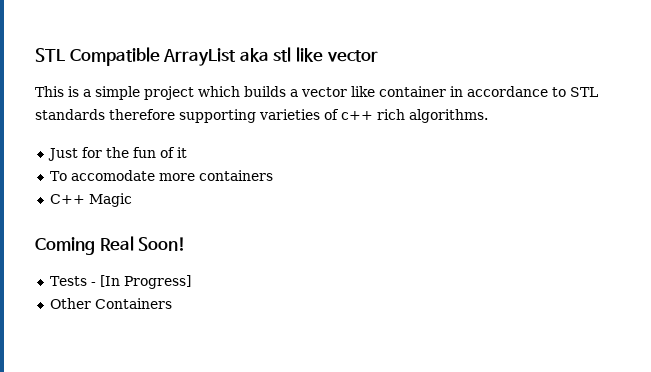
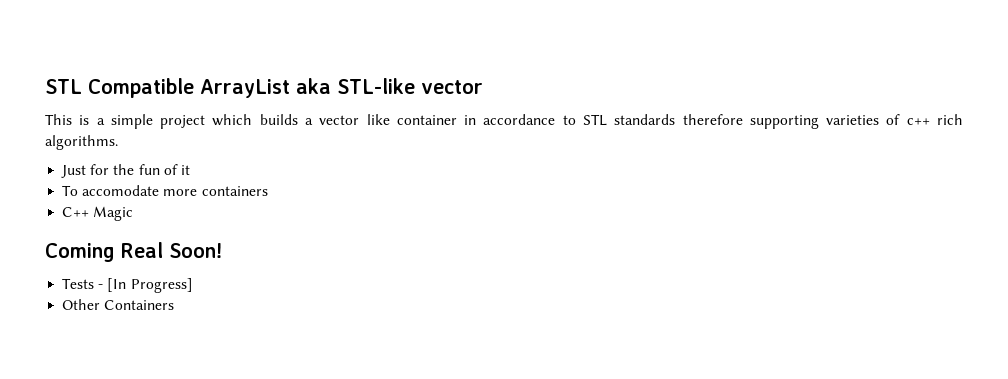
- STL Compatible ArrayList aka stl like vector
+ STL Compatible ArrayList aka STL-like vector

